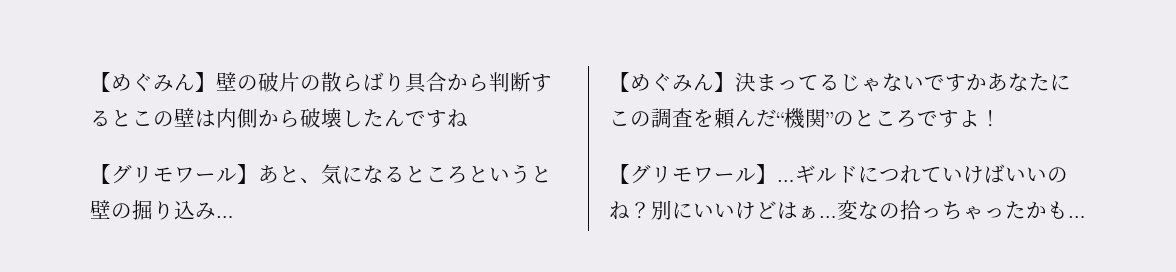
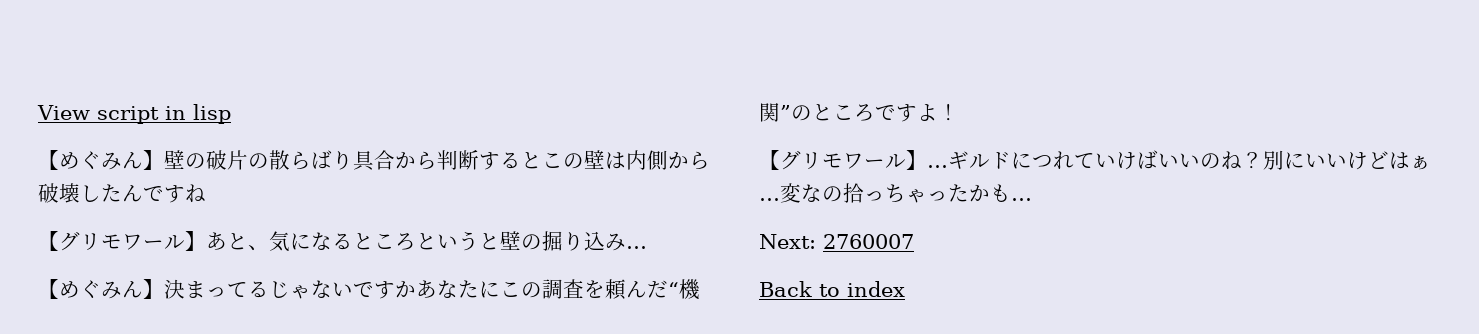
+ View script in lisp
+ Next: 2760007
+ Back to index

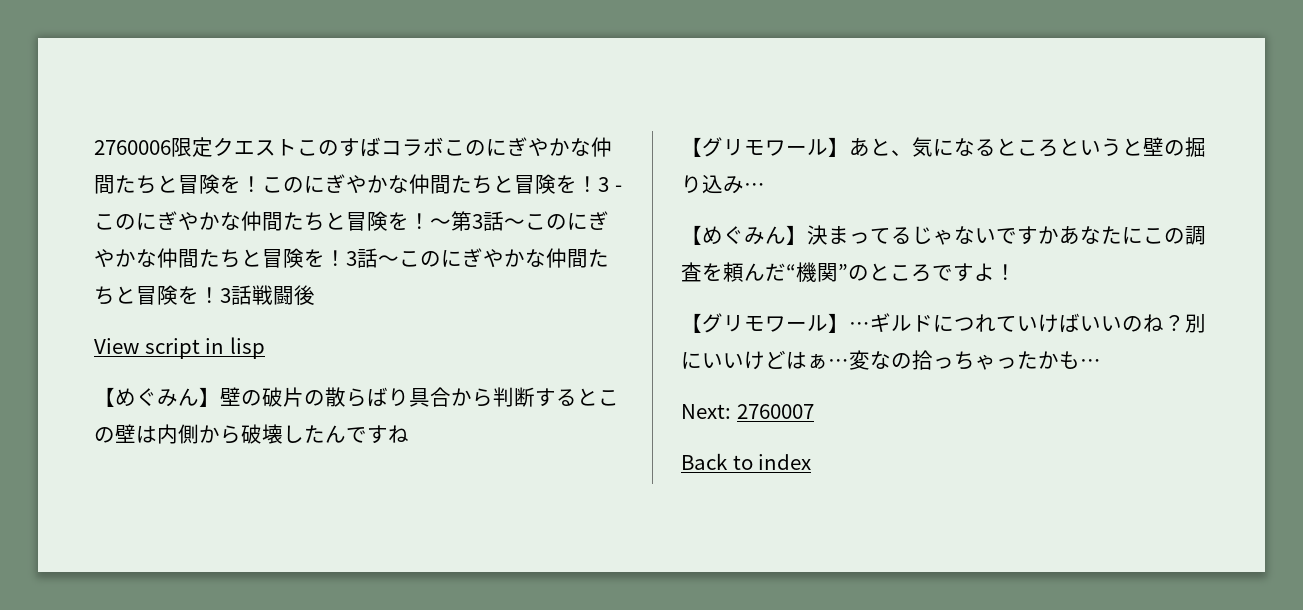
+ 2760006限定クエストこのすばコラボこのにぎやかな仲間たちと冒険を！このにぎやかな仲間たちと冒険を！3 -このにぎやかな仲間たちと冒険を！～第3話～このにぎやかな仲間たちと冒険を！3話～このにぎやかな仲間たちと冒険を！3話戦闘後

